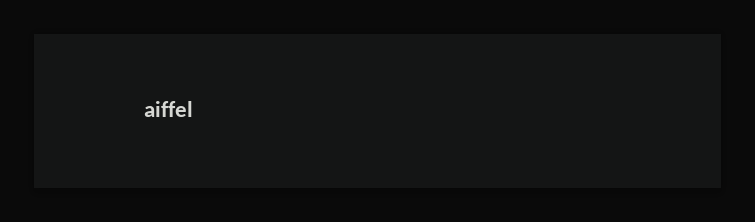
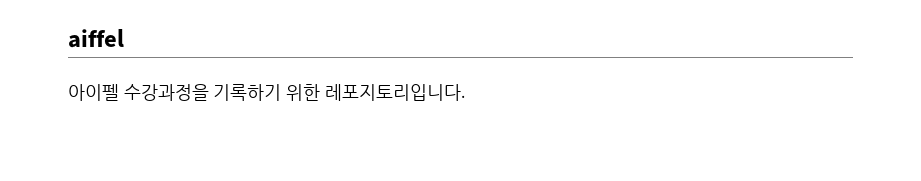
+ 아이펠 수강과정을 기록하기 위한 레포지토리입니다.

